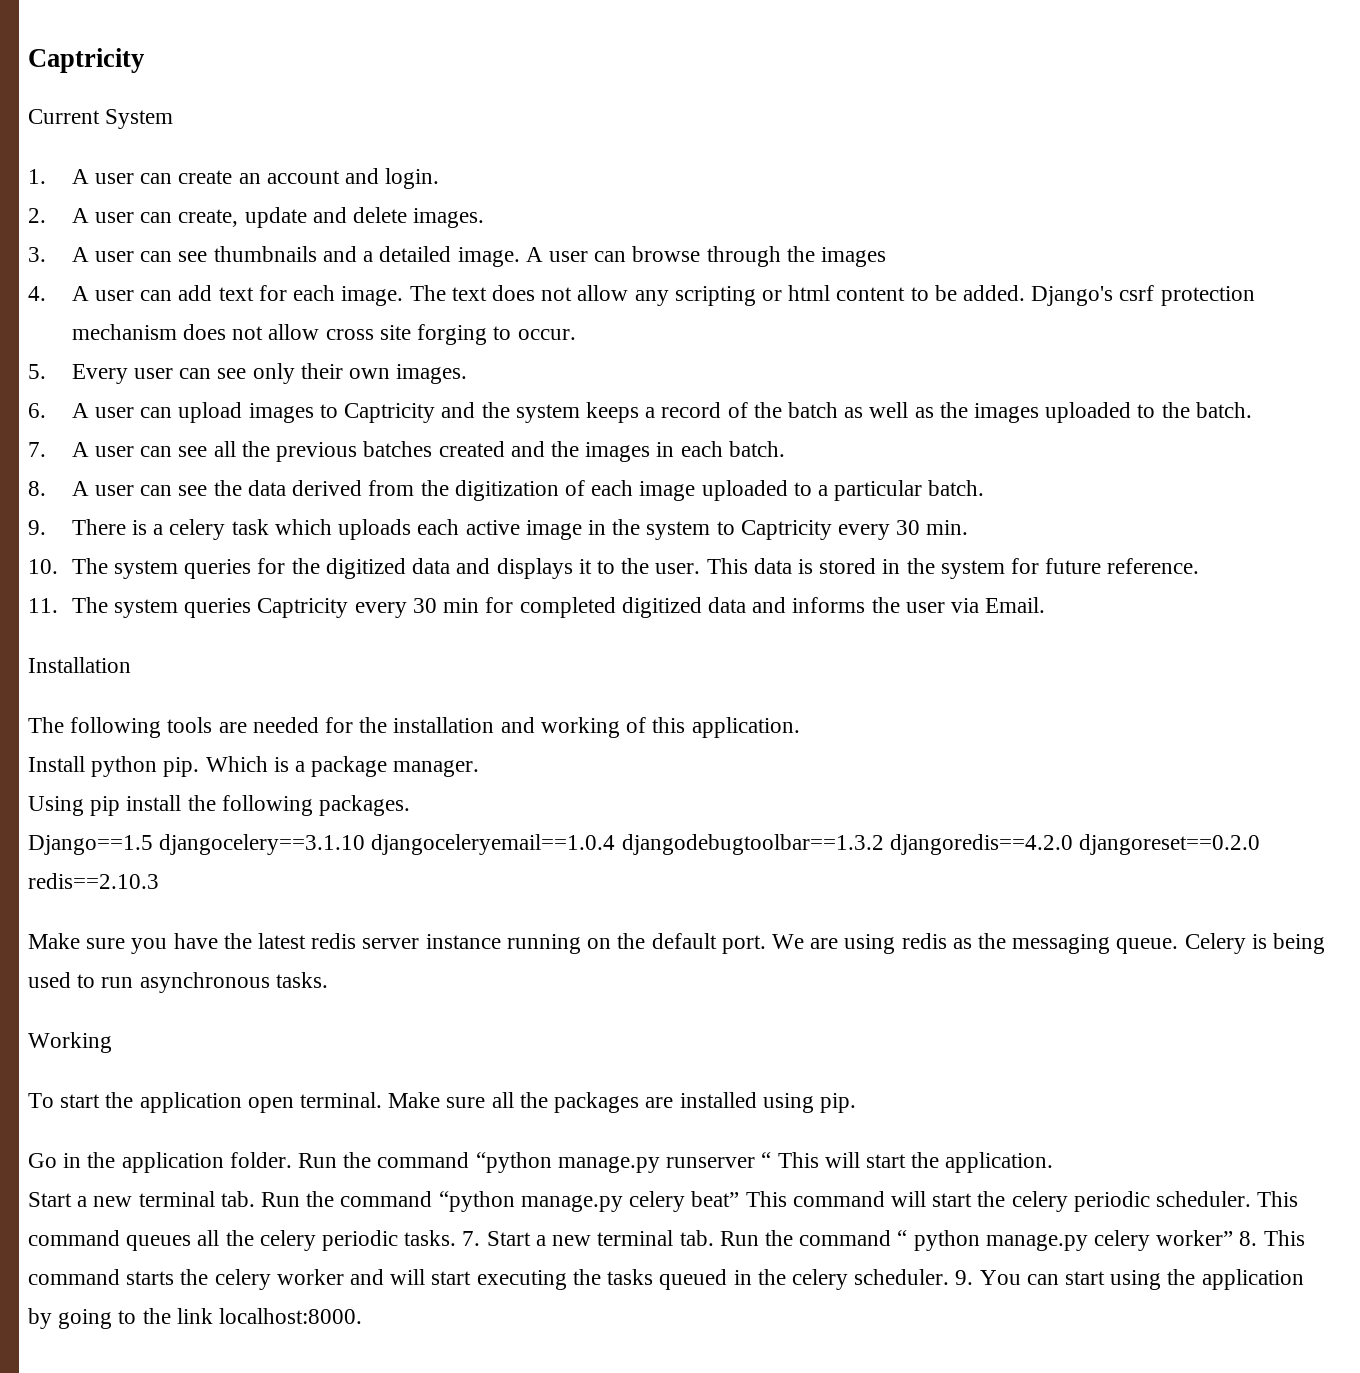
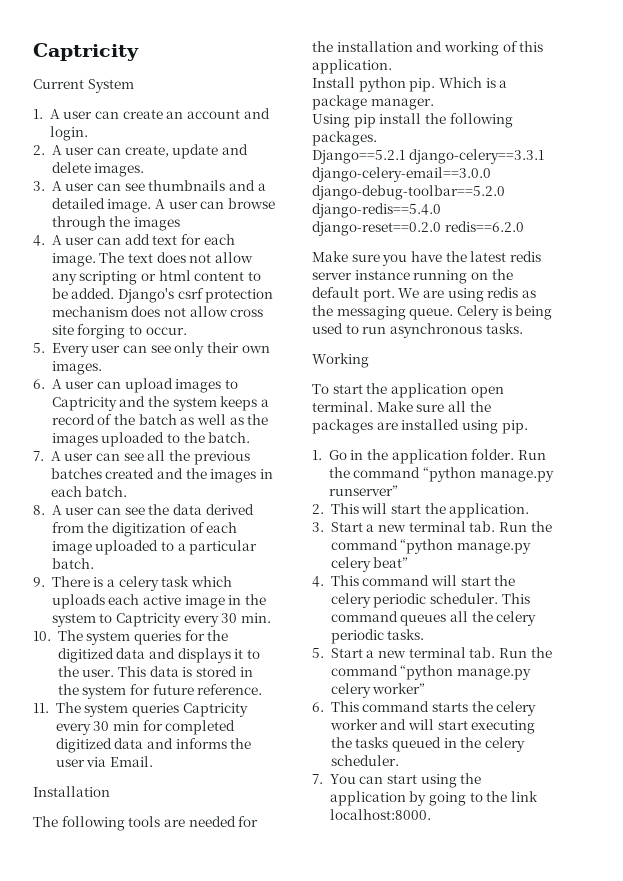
- Django==1.5 djangocelery==3.1.10 djangoceleryemail==1.0.4 djangodebugtoolbar==1.3.2 djangoredis==4.2.0 djangoreset==0.2.0 redis==2.10.3
+ Django==5.2.1 django-celery==3.3.1 django-celery-email==3.0.0 django-debug-toolbar==5.2.0 django-redis==5.4.0 django-reset==0.2.0 redis==6.2.0
- Go in the application folder.
+ 1. Go in the application folder.
- Run the command “python manage.py runserver “ This will start the application.
+ Run the command “python manage.py runserver”
+ 2. This will start the application.
- Start a new terminal tab. Run the command “python manage.py celery beat” This command will start the celery periodic scheduler.
+ 3. Start a new terminal tab. Run the command “python manage.py celery beat”
+ 4. This command will start the celery periodic scheduler.
- This command queues all the celery periodic tasks. 7. Start a new terminal tab. Run the command “ python manage.py celery worker” 8. This command starts the celery worker and will start executing the tasks queued in the celery scheduler. 9. You can start using the application by going to the link localhost:8000.
+ This command queues all the celery periodic tasks.
+ 5. Start a new terminal tab. Run the command “python manage.py celery worker”
+ 6. This command starts the celery worker and will start executing the tasks queued in the celery scheduler.
+ 7. You can start using the application by going to the link localhost:8000.

